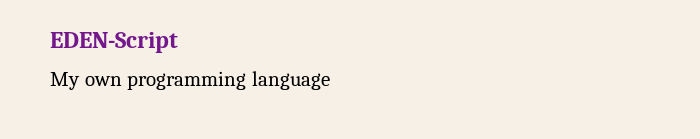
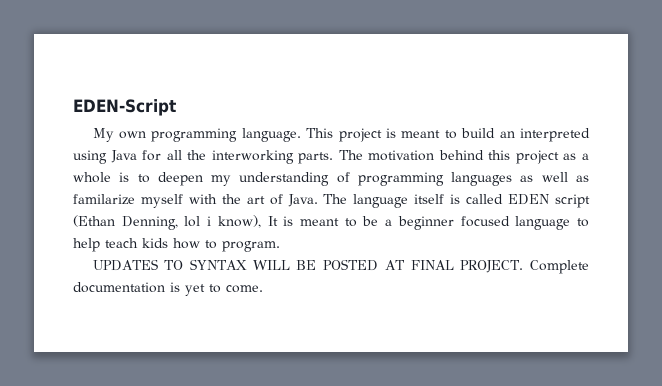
- My own programming language
+ My own programming language. This project is meant to build an interpreted using Java for all the interworking parts. The motivation behind this project as a whole is to deepen my understanding of programming languages as well as familarize myself with the art of Java. The language itself is called EDEN script (Ethan Denning, lol i know), It is meant to be a beginner focused language to help teach kids how to program.
+ UPDATES TO SYNTAX WILL BE POSTED AT FINAL PROJECT. Complete documentation is yet to come.

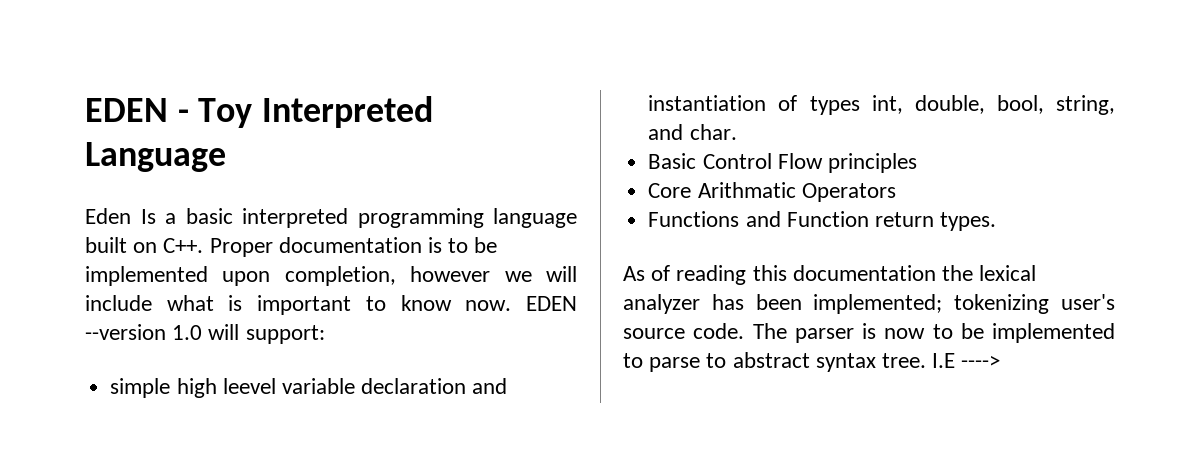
- EDEN-Script
- My own programming language. This project is meant to build an interpreted using Java for all the interworking parts. The motivation behind this project as a whole is to deepen my understanding of programming languages as well as familarize myself with the art of Java. The language itself is called EDEN script (Ethan Denning, lol i know), It is meant to be a beginner focused language to help teach kids how to program.
- UPDATES TO SYNTAX WILL BE POSTED AT FINAL PROJECT. Complete documentation is yet to come.
+ EDEN - Toy Interpreted Language
+ Eden Is a basic interpreted programming language built on C++. Proper documentation is to be implemented upon completion, however we will include what is important to know now. EDEN --version 1.0 will support:
+ simple high leevel variable declaration and instantiation of types int, double, bool, string, and char.
+ Basic Control Flow principles
+ Core Arithmatic Operators
+ Functions and Function return types.
+ As of reading this documentation the lexical analyzer has been implemented; tokenizing user's source code. The parser is now to be implemented to parse to abstract syntax tree. I.E ---->

